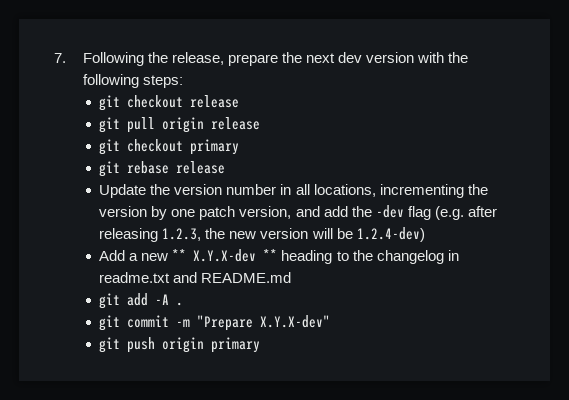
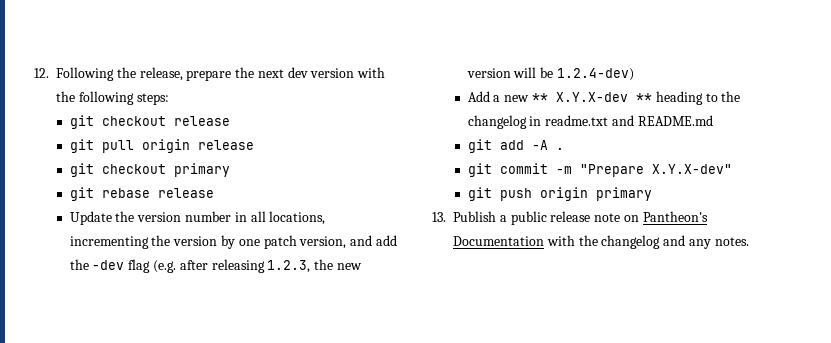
- 7. Following the release, prepare the next dev version with the following steps:
+ 12. Following the release, prepare the next dev version with the following steps:
+ 13. Publish a public release note on Pantheon's Documentation with the changelog and any notes.

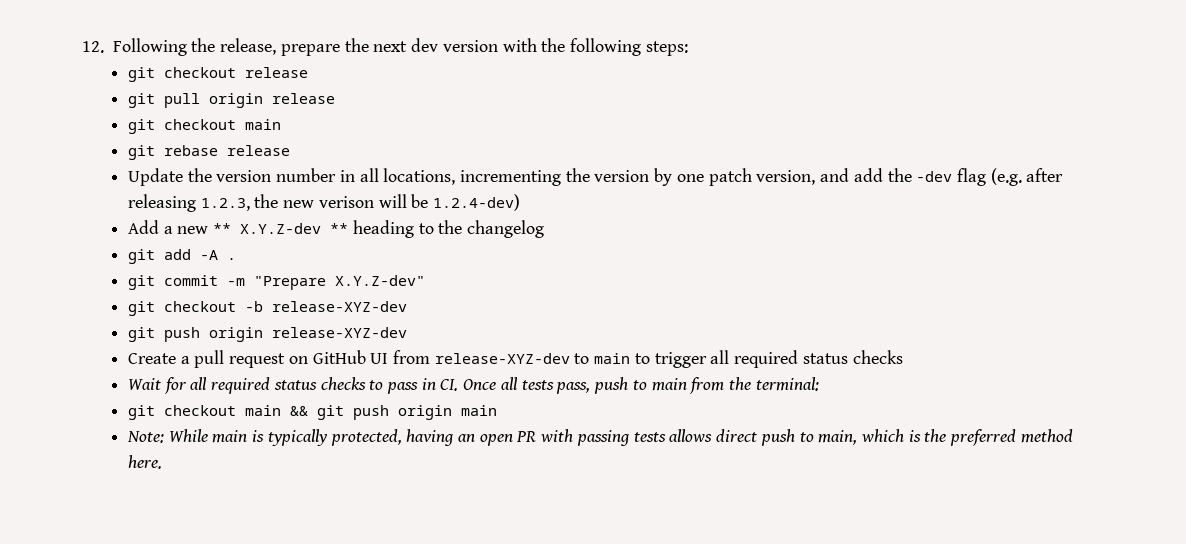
  git pull origin release
- git checkout primary
+ git checkout main
- Update the version number in all locations, incrementing the version by one patch version, and add the -dev flag (e.g. after releasing 1.2.3, the new version will be 1.2.4-dev)
+ Update the version number in all locations, incrementing the version by one patch version, and add the -dev flag (e.g. after releasing 1.2.3, the new verison will be 1.2.4-dev)
- Add a new ** X.Y.X-dev ** heading to the changelog in readme.txt and README.md
+ Add a new ** X.Y.Z-dev ** heading to the changelog
- git commit -m "Prepare X.Y.X-dev"
- git push origin primary
- 13. Publish a public release note on Pantheon's Documentation with the changelog and any notes.
+ git commit -m "Prepare X.Y.Z-dev"
+ git checkout -b release-XYZ-dev
+ git push origin release-XYZ-dev
+ Create a pull request on GitHub UI from release-XYZ-dev to main to trigger all required status checks
+ Wait for all required status checks to pass in CI. Once all tests pass, push to main from the terminal:
+ git checkout main && git push origin main
+ Note: While main is typically protected, having an open PR with passing tests allows direct push to main, which is the preferred method here.

